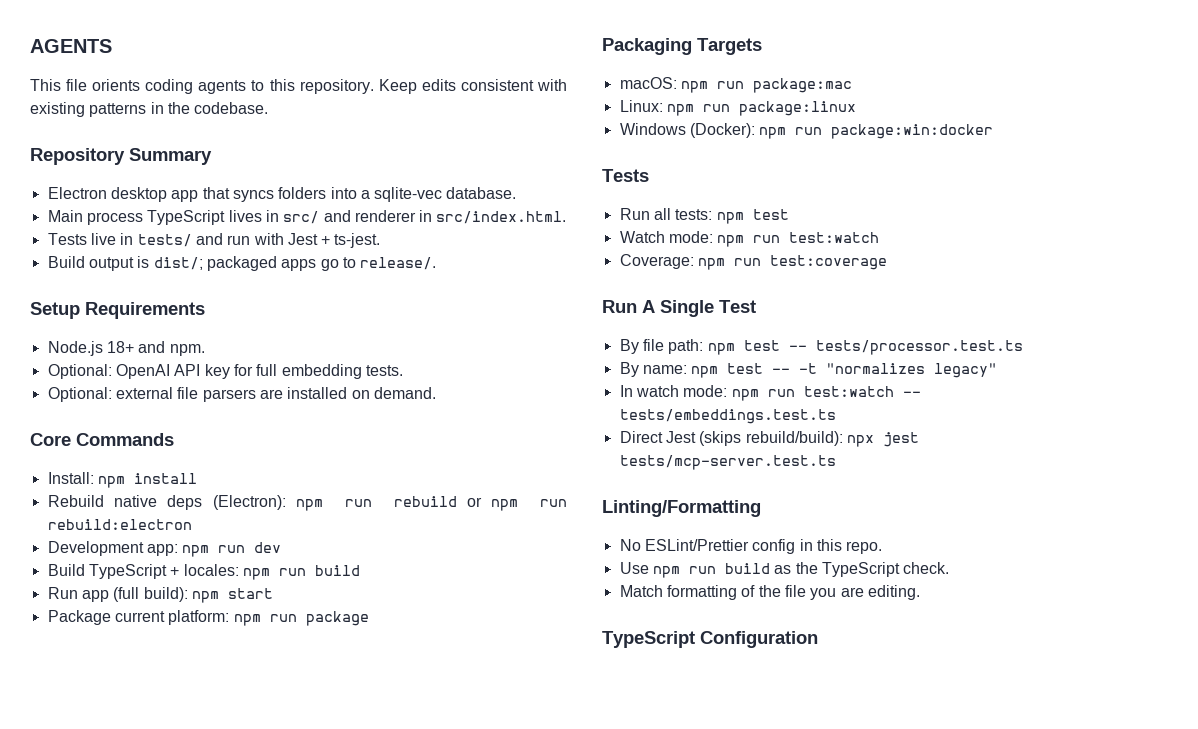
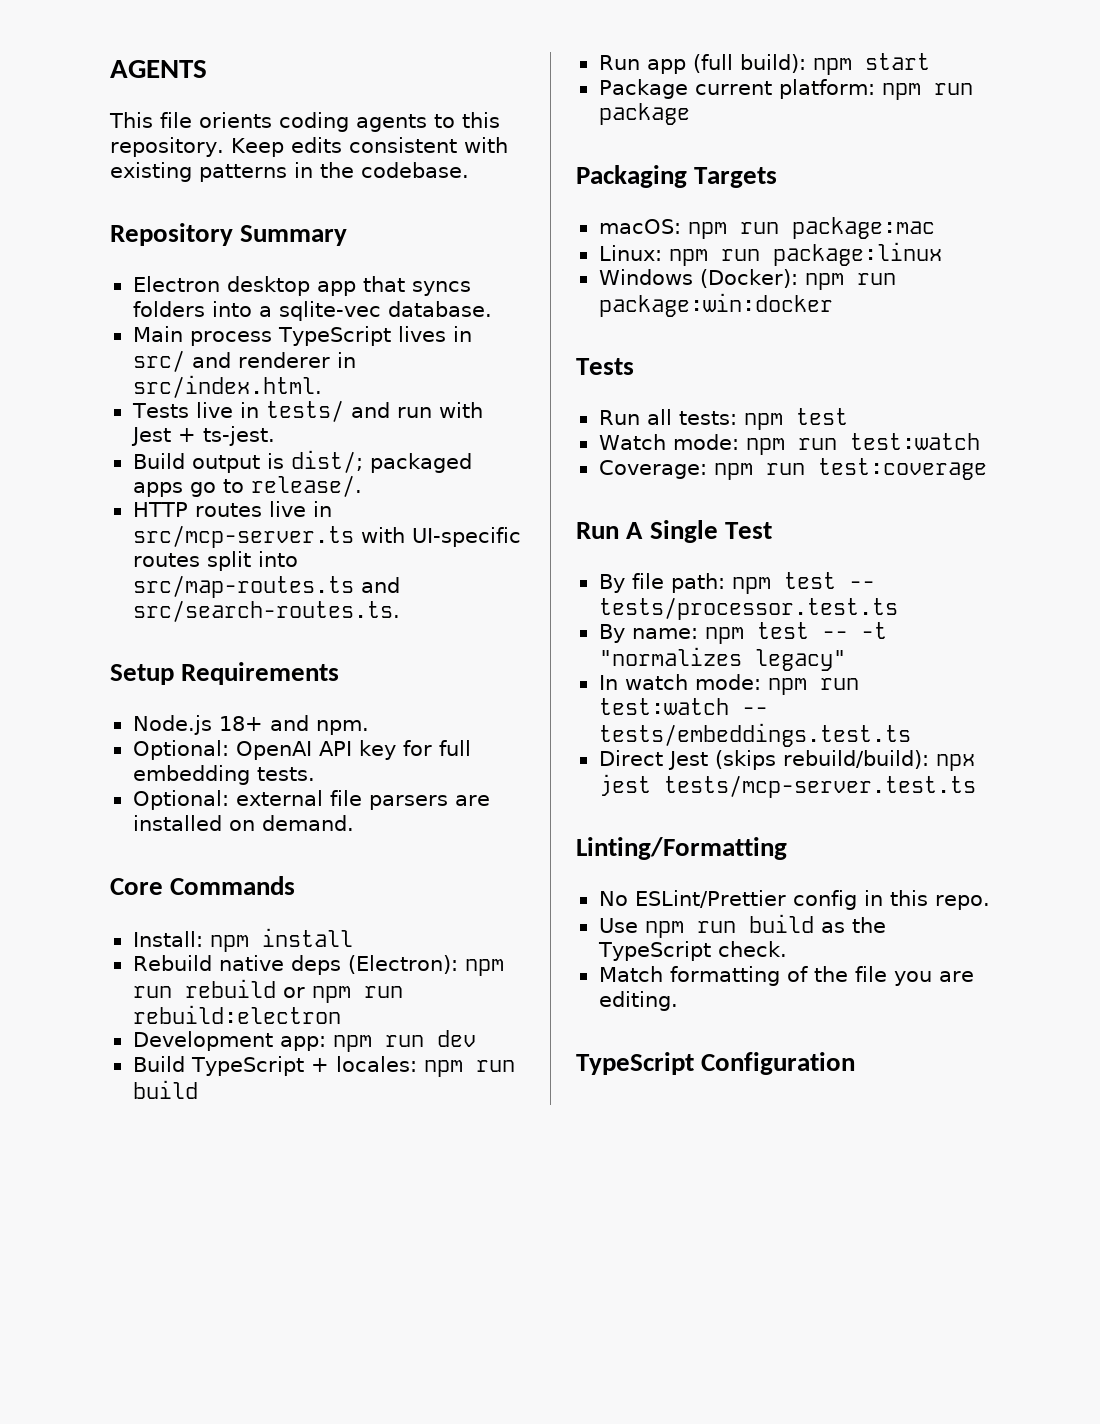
+ HTTP routes live in src/mcp-server.ts with UI-specific routes split into src/map-routes.ts and src/search-routes.ts.

